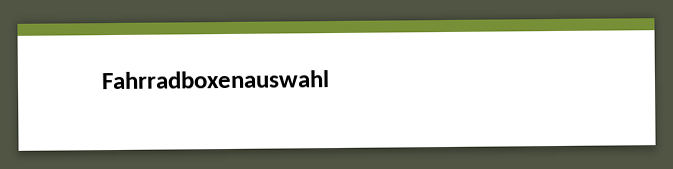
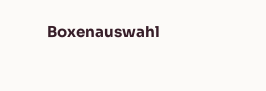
- Fahrradboxenauswahl
+ Boxenauswahl

